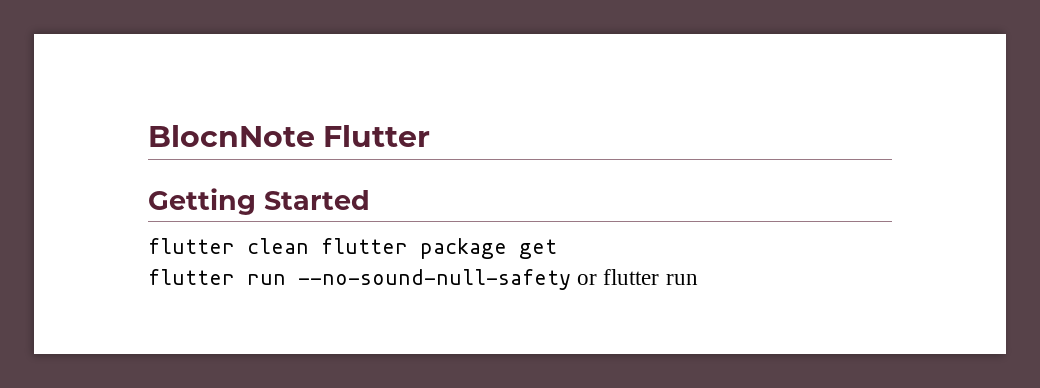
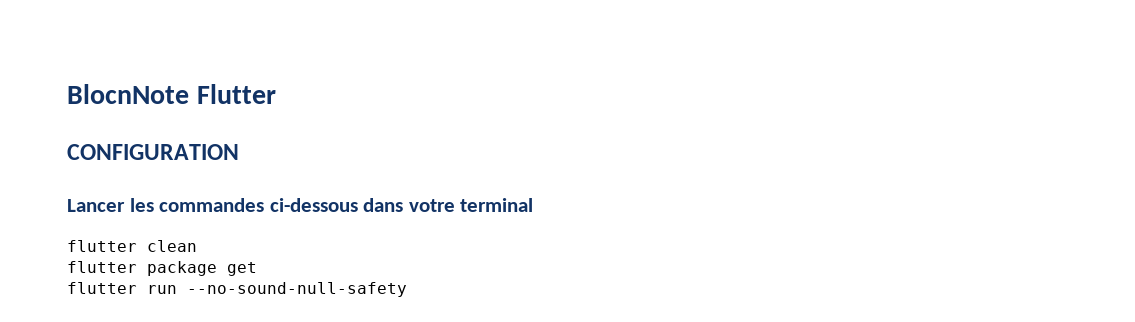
- Getting Started
+ CONFIGURATION
+ Lancer les commandes ci-dessous dans votre terminal
- flutter clean flutter package get
+ flutter clean
+ flutter package get
- flutter run --no-sound-null-safety or flutter run
+ flutter run --no-sound-null-safety

